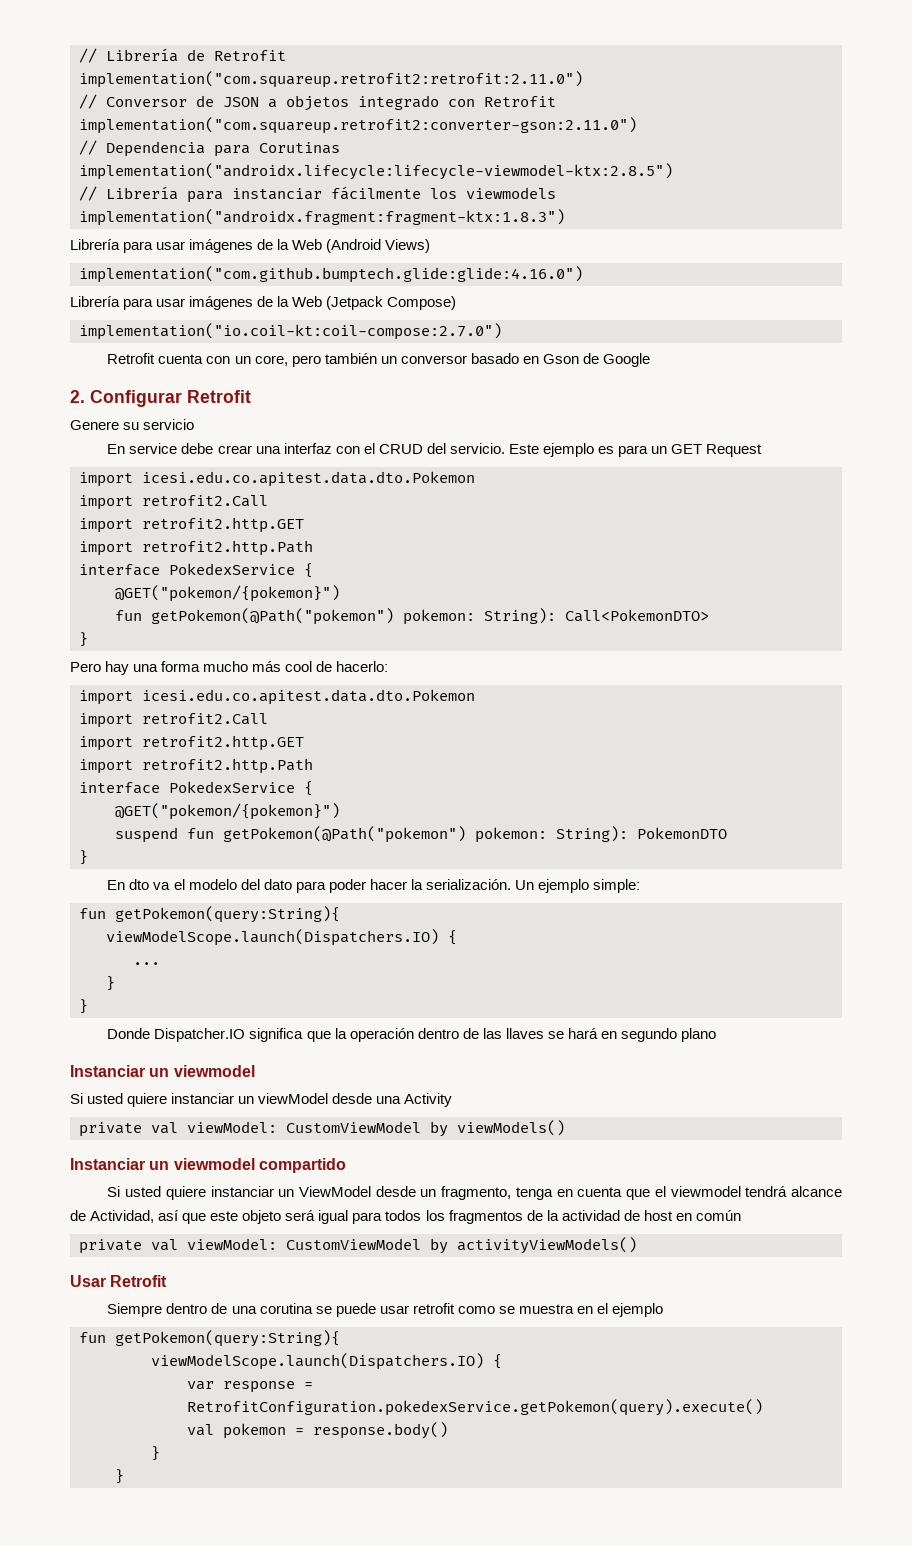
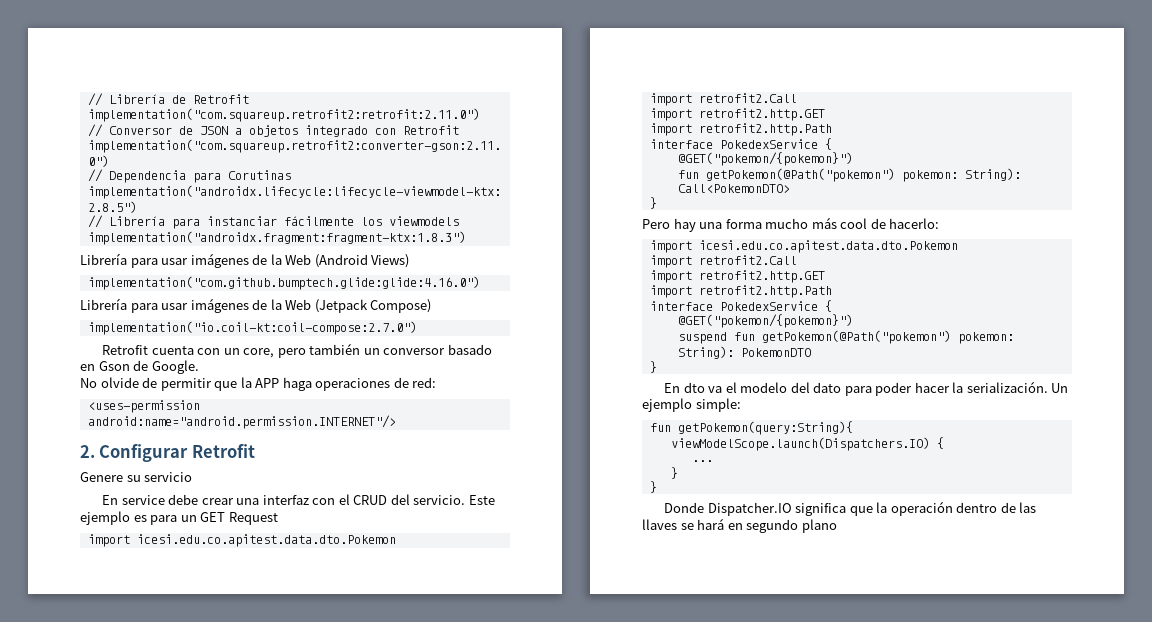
- Retrofit cuenta con un core, pero también un conversor basado en Gson de Google
+ Retrofit cuenta con un core, pero también un conversor basado en Gson de Google.
+ No olvide de permitir que la APP haga operaciones de red:
+ <uses-permission android:name="android.permission.INTERNET"/>
  Donde Dispatcher.IO significa que la operación dentro de las llaves se hará en segundo plano
- Instanciar un viewmodel
- Si usted quiere instanciar un viewModel desde una Activity
- private val viewModel: CustomViewModel by viewModels()
- Instanciar un viewmodel compartido
- Si usted quiere instanciar un ViewModel desde un fragmento, tenga en cuenta que el viewmodel tendrá alcance de Actividad, así que este objeto será igual para todos los fragmentos de la actividad de host en común
- private val viewModel: CustomViewModel by activityViewModels()
- Usar Retrofit
- Siempre dentro de una corutina se puede usar retrofit como se muestra en el ejemplo
- fun getPokemon(query:String){
- viewModelScope.launch(Dispatchers.IO) {
- var response = RetrofitConfiguration.pokedexService.getPokemon(query).execute()
- val pokemon = response.body()
- }
- }

